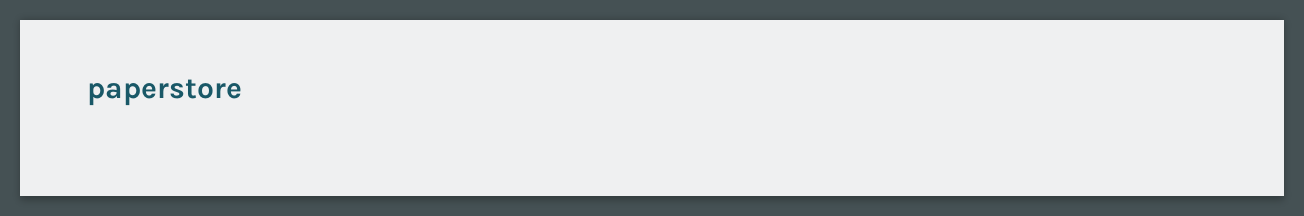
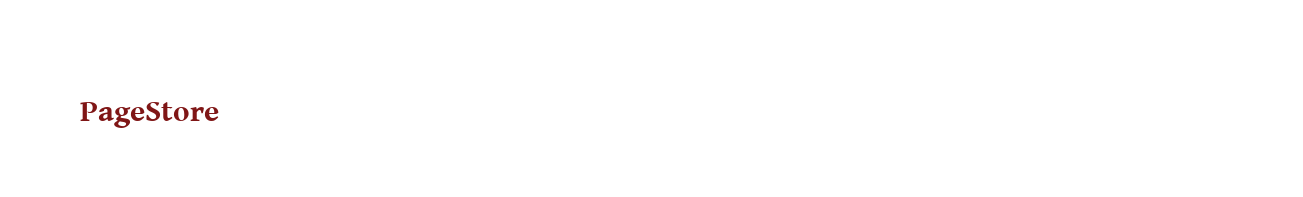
- paperstore
+ PageStore

